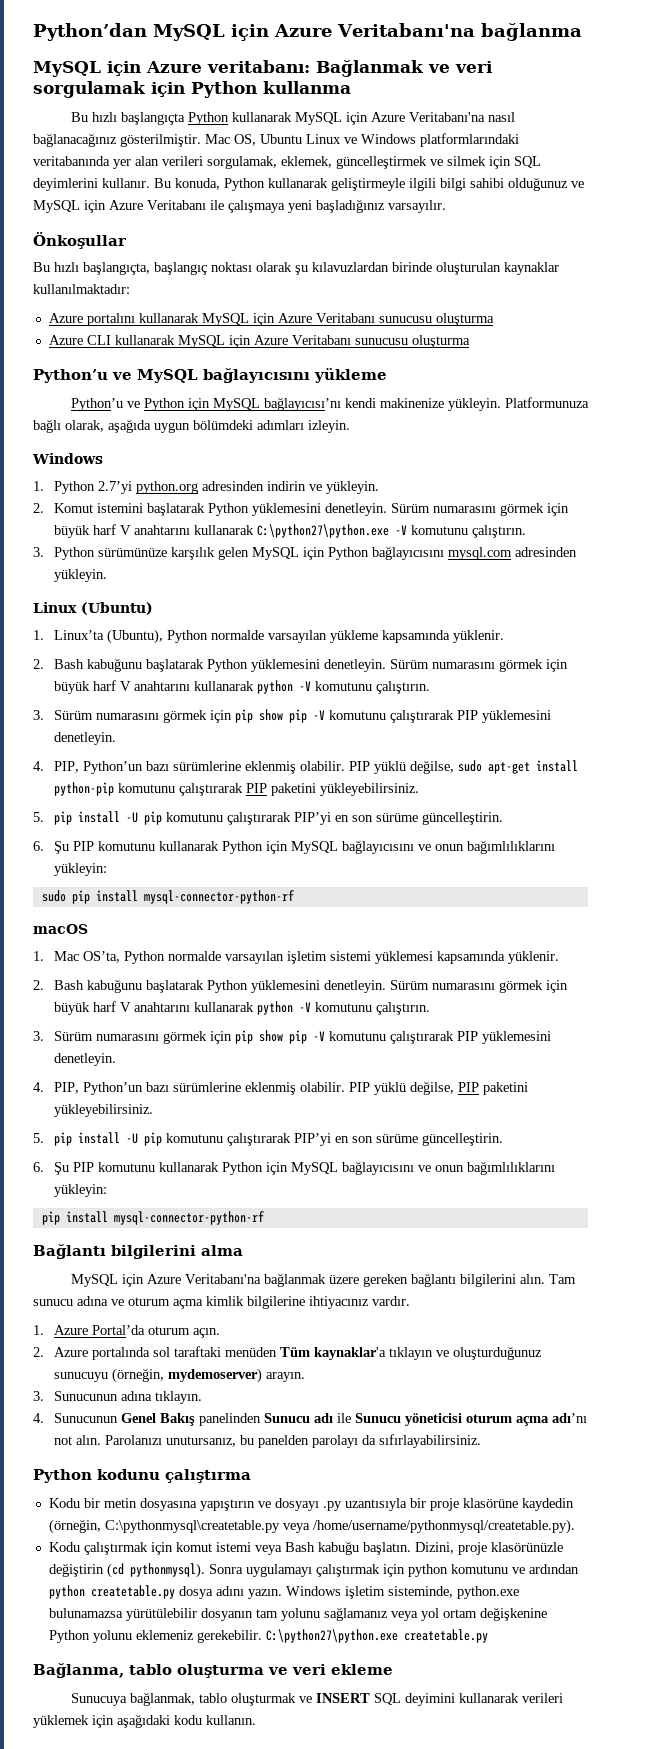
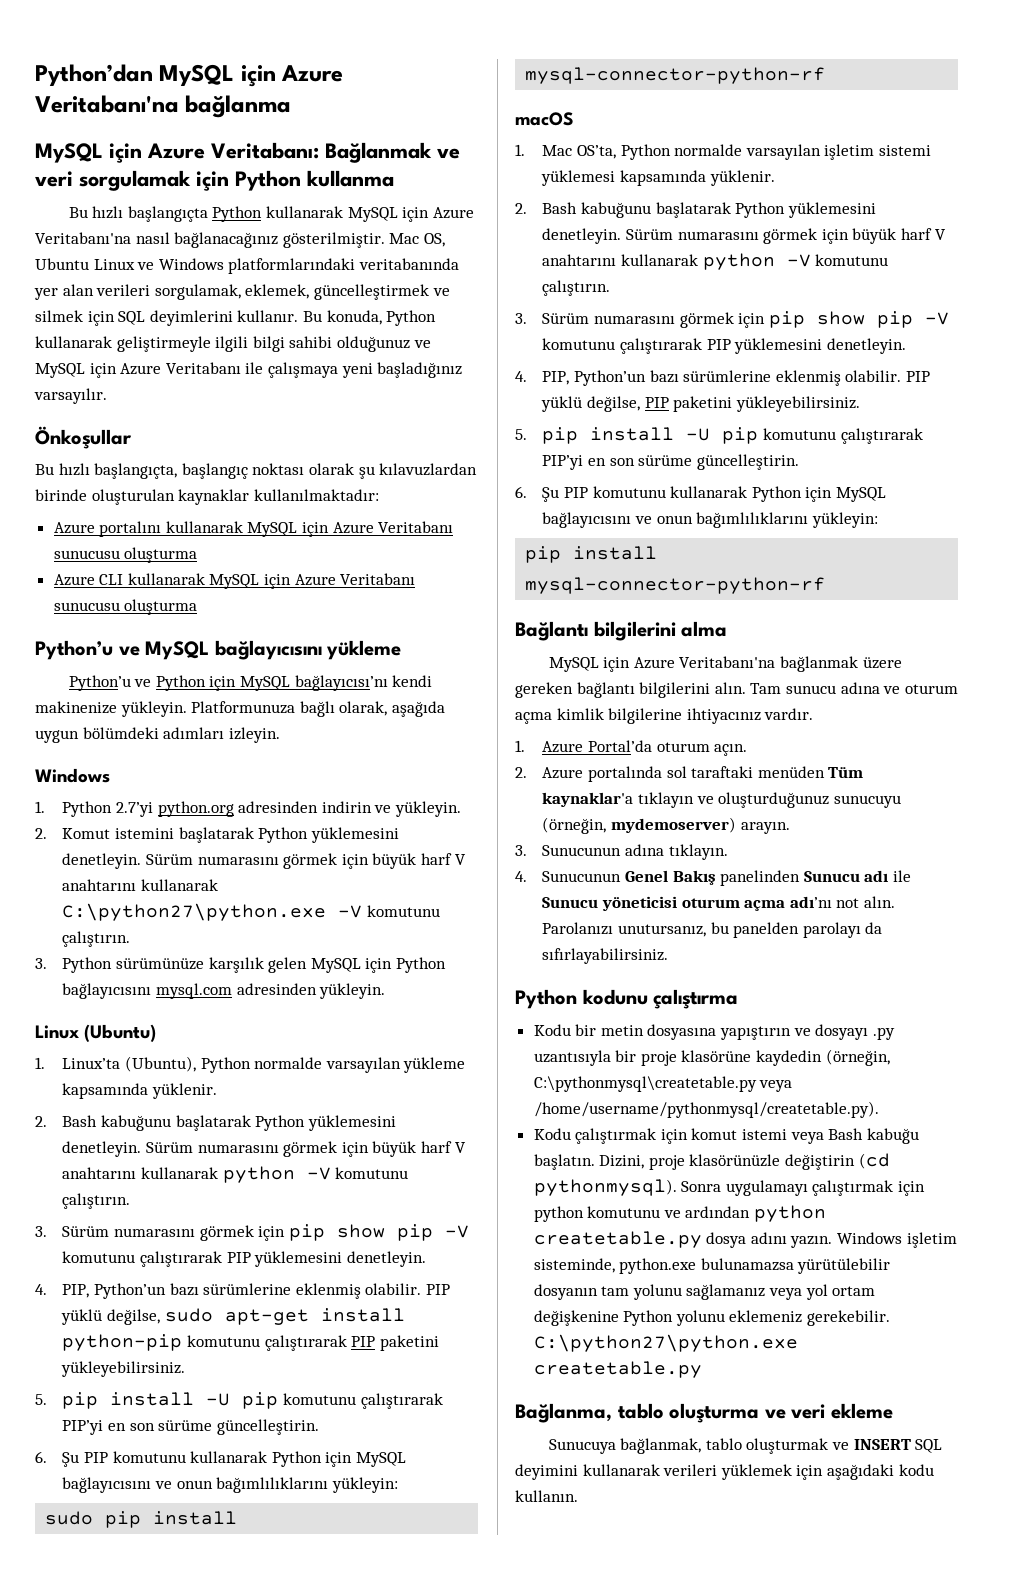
- MySQL için Azure veritabanı: Bağlanmak ve veri sorgulamak için Python kullanma
+ MySQL için Azure Veritabanı: Bağlanmak ve veri sorgulamak için Python kullanma

